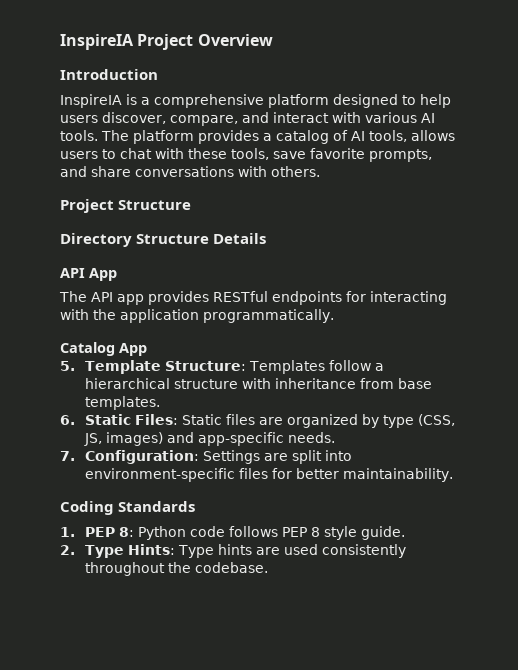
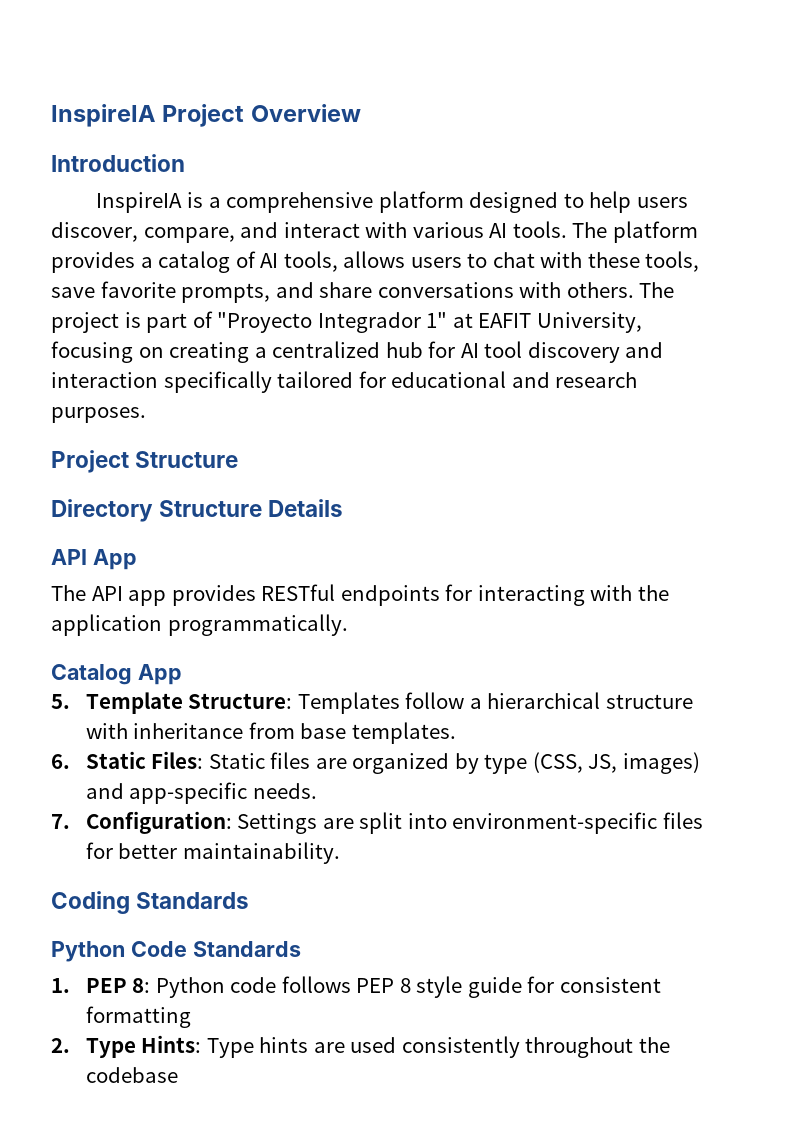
+ The project is part of "Proyecto Integrador 1" at EAFIT University, focusing on creating a centralized hub for AI tool discovery and interaction specifically tailored for educational and research purposes.
+ Python Code Standards
- 1. PEP 8: Python code follows PEP 8 style guide.
+ 1. PEP 8: Python code follows PEP 8 style guide for consistent formatting
- 2. Type Hints: Type hints are used consistently throughout the codebase.
+ 2. Type Hints: Type hints are used consistently throughout the codebase

